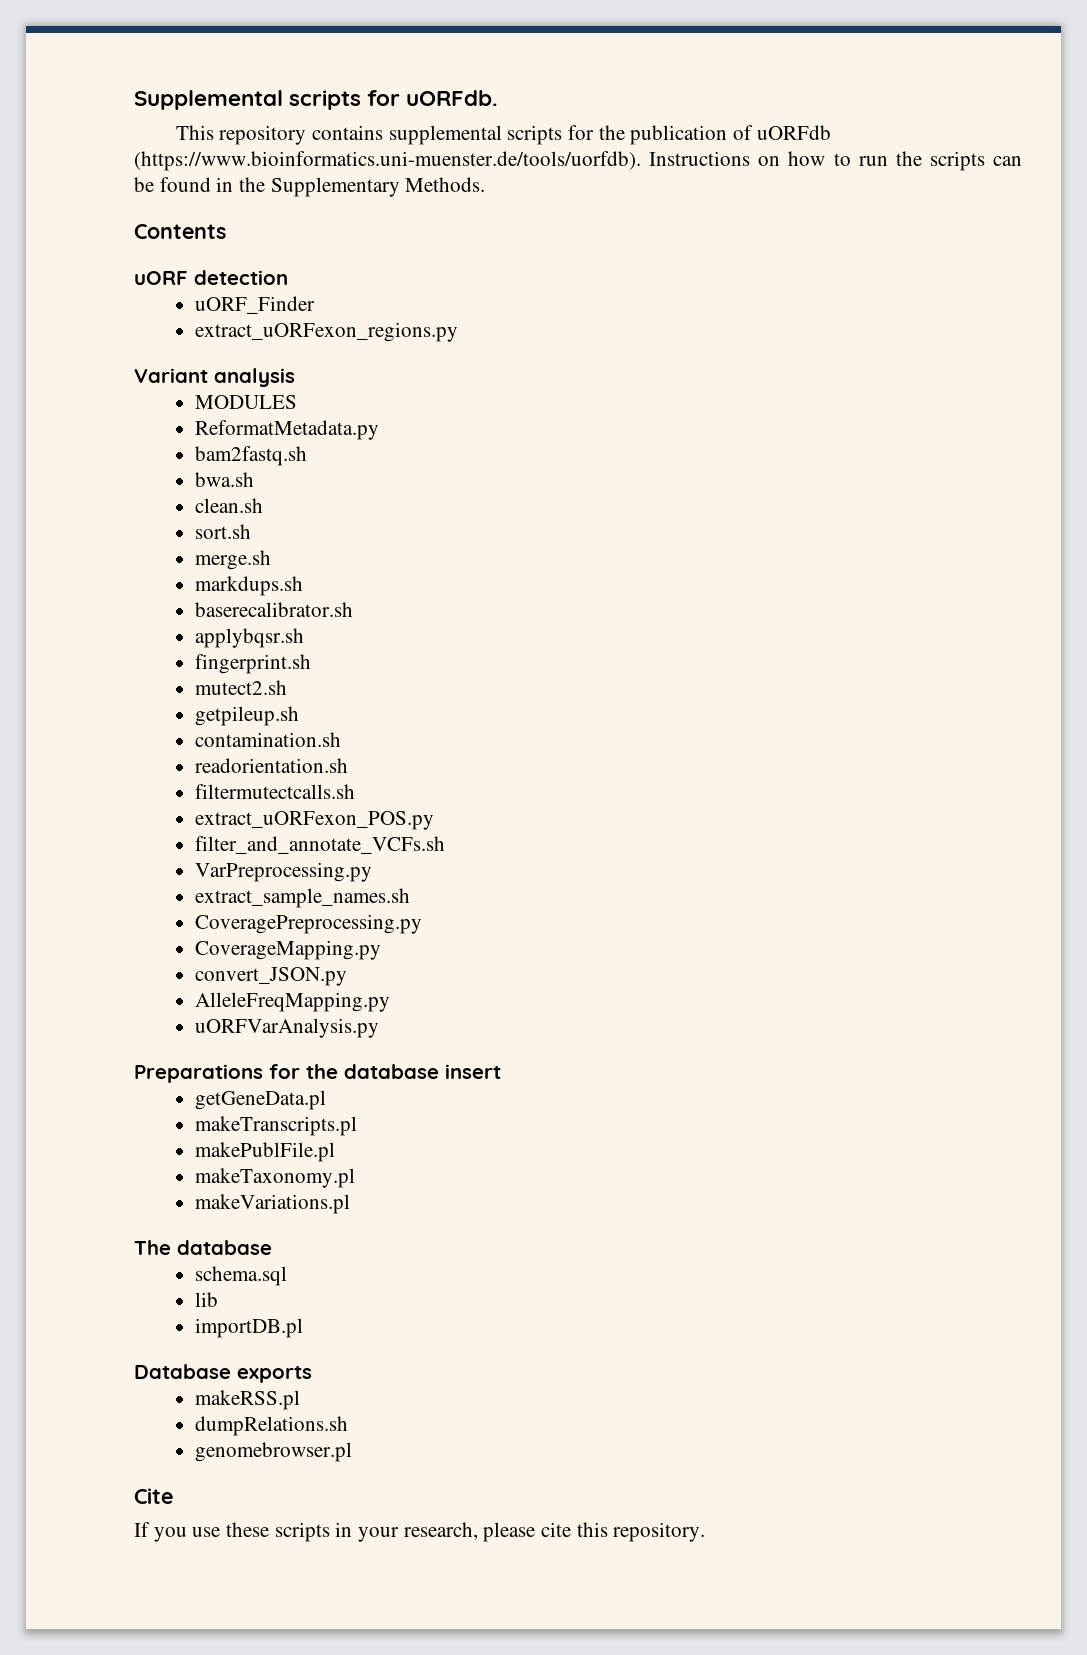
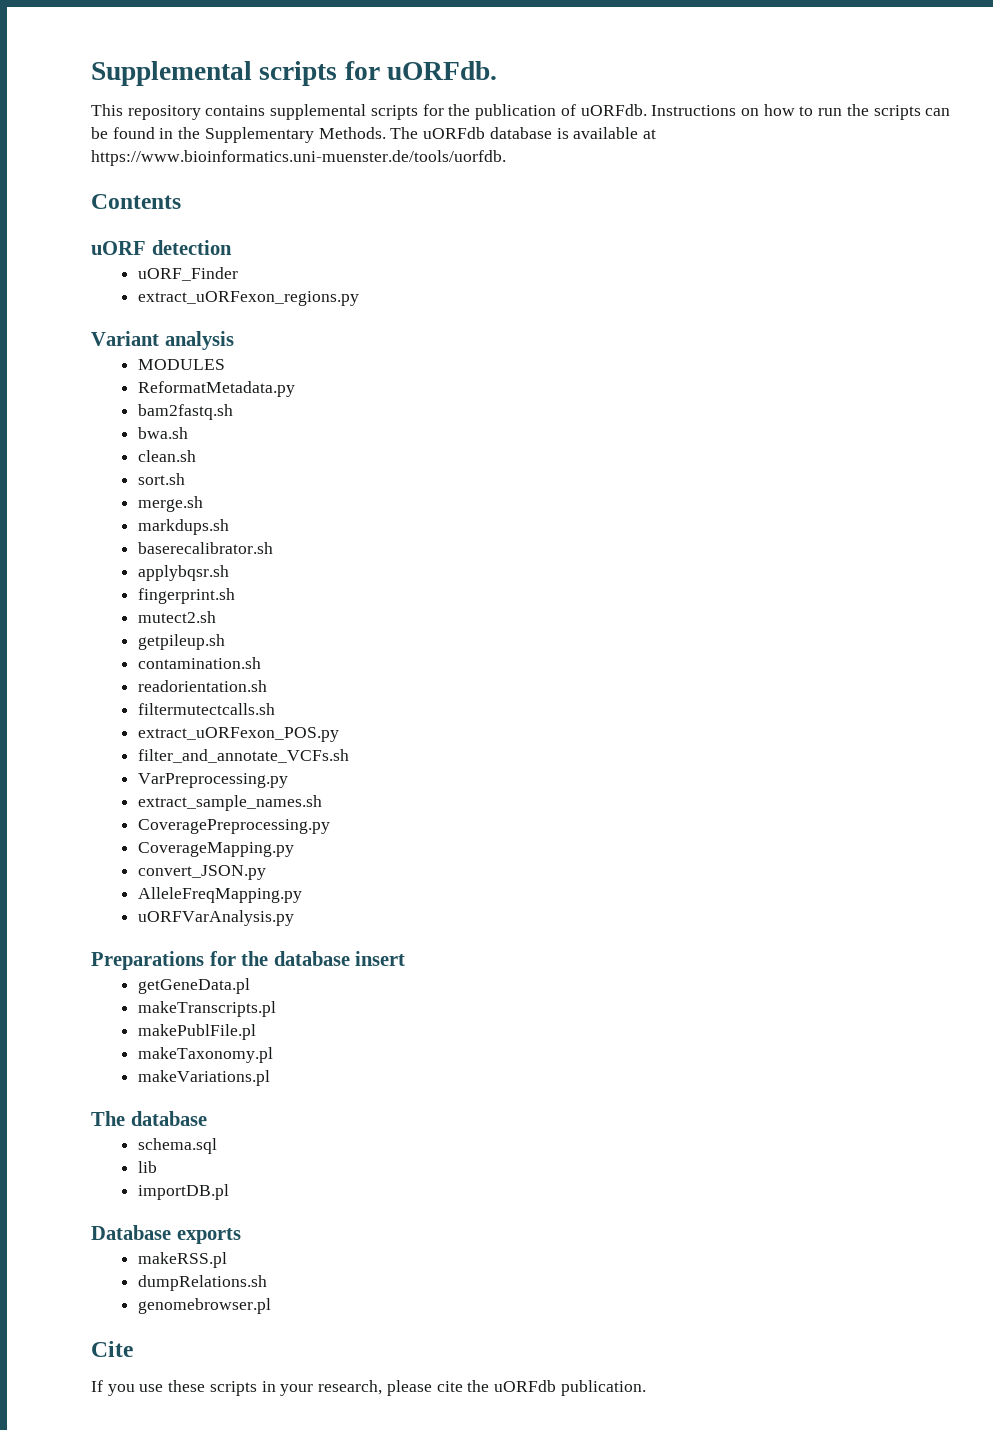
- This repository contains supplemental scripts for the publication of uORFdb (https://www.bioinformatics.uni-muenster.de/tools/uorfdb). Instructions on how to run the scripts can be found in the Supplementary Methods.
+ This repository contains supplemental scripts for the publication of uORFdb. Instructions on how to run the scripts can be found in the Supplementary Methods. The uORFdb database is available at https://www.bioinformatics.uni-muenster.de/tools/uorfdb.
- If you use these scripts in your research, please cite this repository.
+ If you use these scripts in your research, please cite the uORFdb publication.

